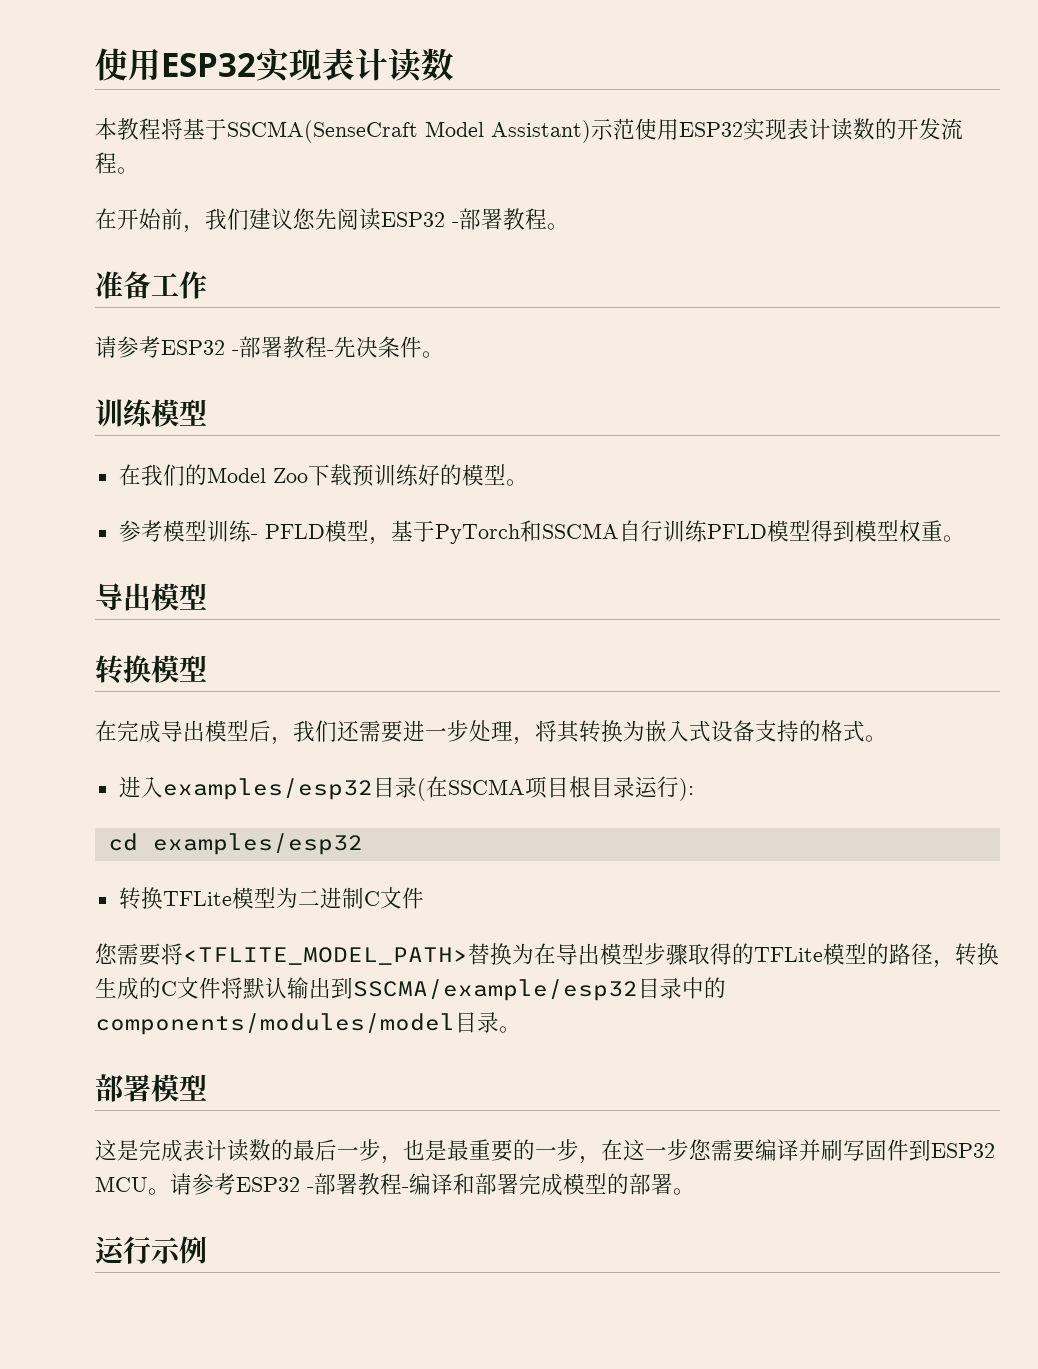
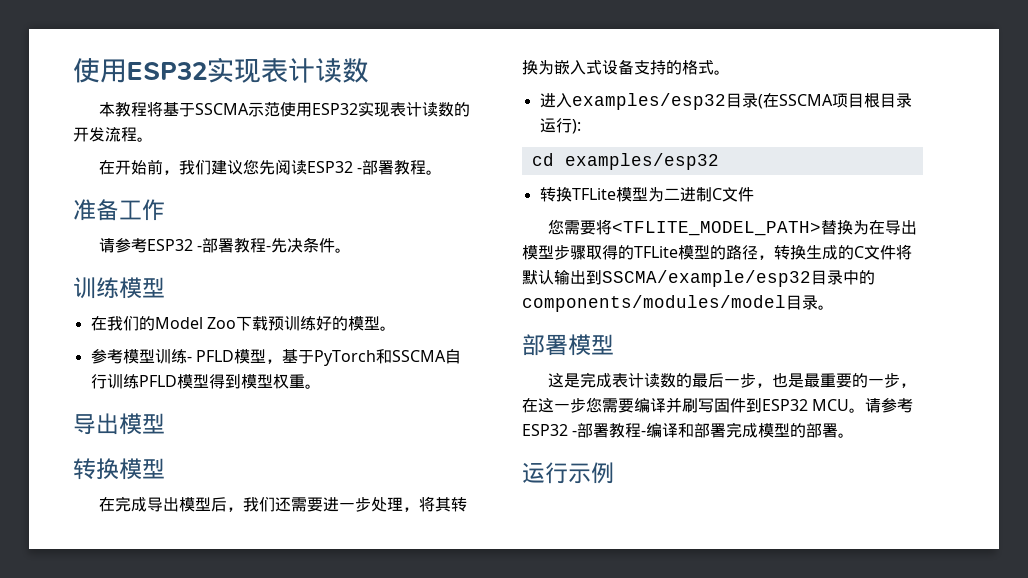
- 本教程将基于SSCMA(SenseCraft Model Assistant)示范使用ESP32实现表计读数的开发流程。
+ 本教程将基于SSCMA示范使用ESP32实现表计读数的开发流程。

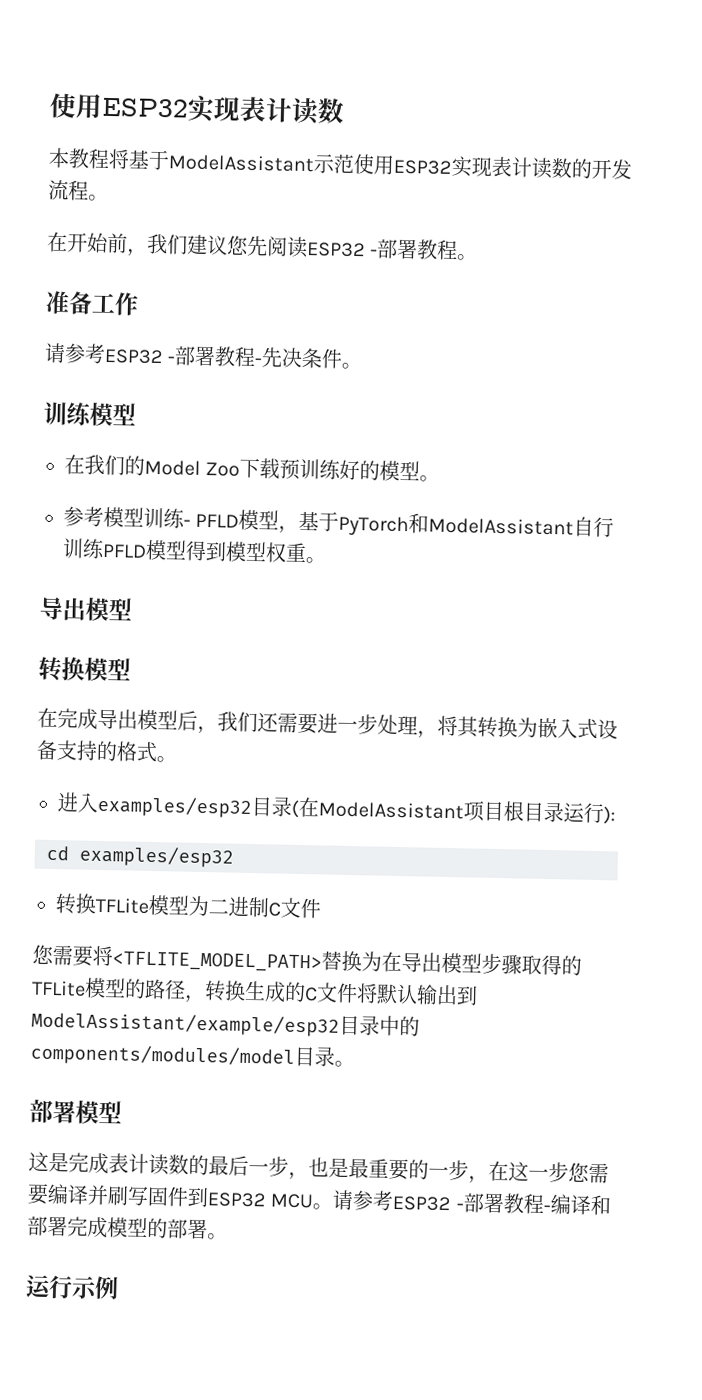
- 本教程将基于SSCMA示范使用ESP32实现表计读数的开发流程。
+ 本教程将基于ModelAssistant示范使用ESP32实现表计读数的开发流程。
- 参考模型训练- PFLD模型，基于PyTorch和SSCMA自行训练PFLD模型得到模型权重。
+ 参考模型训练- PFLD模型，基于PyTorch和ModelAssistant自行训练PFLD模型得到模型权重。
- 进入examples/esp32目录(在SSCMA项目根目录运行):
+ 进入examples/esp32目录(在ModelAssistant项目根目录运行):
- 您需要将<TFLITE_MODEL_PATH>替换为在导出模型步骤取得的TFLite模型的路径，转换生成的C文件将默认输出到SSCMA/example/esp32目录中的components/modules/model目录。
+ 您需要将<TFLITE_MODEL_PATH>替换为在导出模型步骤取得的TFLite模型的路径，转换生成的C文件将默认输出到ModelAssistant/example/esp32目录中的components/modules/model目录。

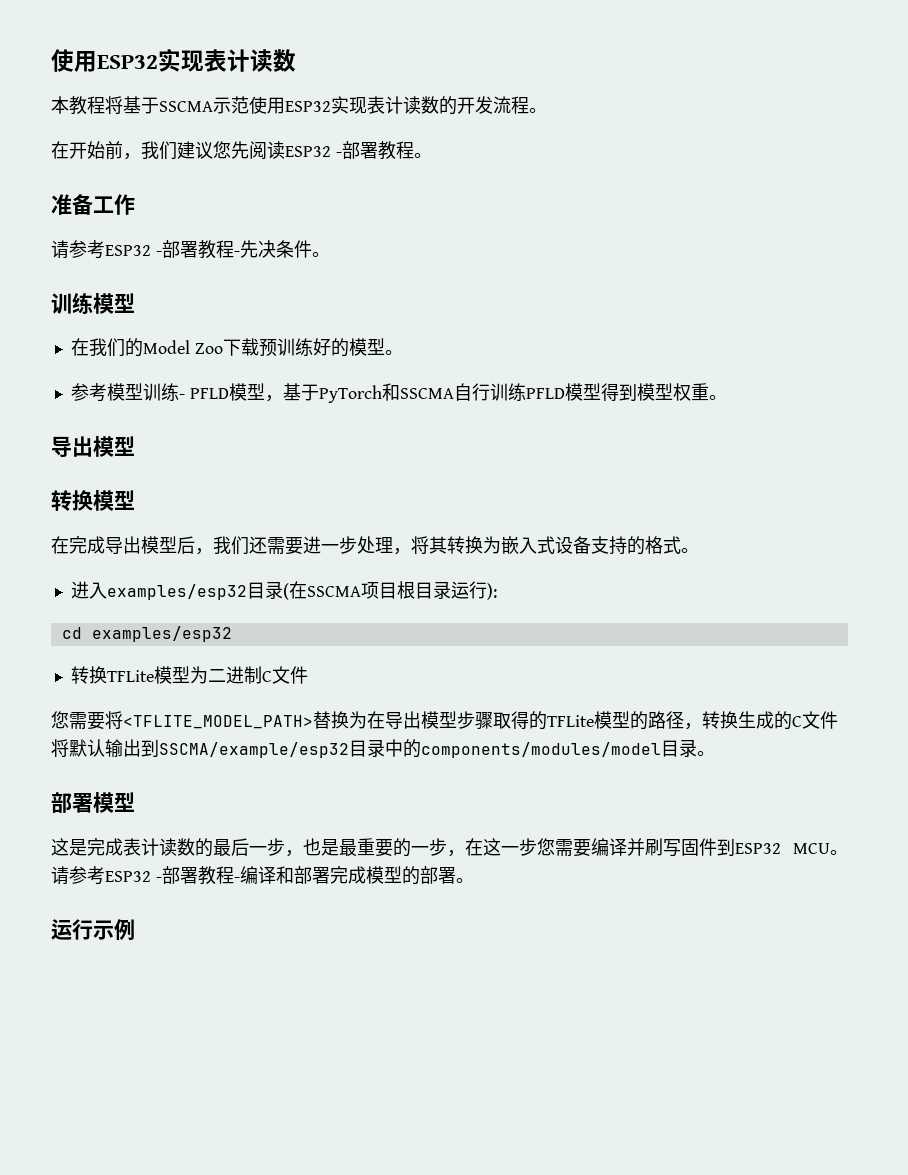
- 本教程将基于ModelAssistant示范使用ESP32实现表计读数的开发流程。
+ 本教程将基于SSCMA示范使用ESP32实现表计读数的开发流程。
- 参考模型训练- PFLD模型，基于PyTorch和ModelAssistant自行训练PFLD模型得到模型权重。
+ 参考模型训练- PFLD模型，基于PyTorch和SSCMA自行训练PFLD模型得到模型权重。
- 进入examples/esp32目录(在ModelAssistant项目根目录运行):
+ 进入examples/esp32目录(在SSCMA项目根目录运行):
- 您需要将<TFLITE_MODEL_PATH>替换为在导出模型步骤取得的TFLite模型的路径，转换生成的C文件将默认输出到ModelAssistant/example/esp32目录中的components/modules/model目录。
+ 您需要将<TFLITE_MODEL_PATH>替换为在导出模型步骤取得的TFLite模型的路径，转换生成的C文件将默认输出到SSCMA/example/esp32目录中的components/modules/model目录。

